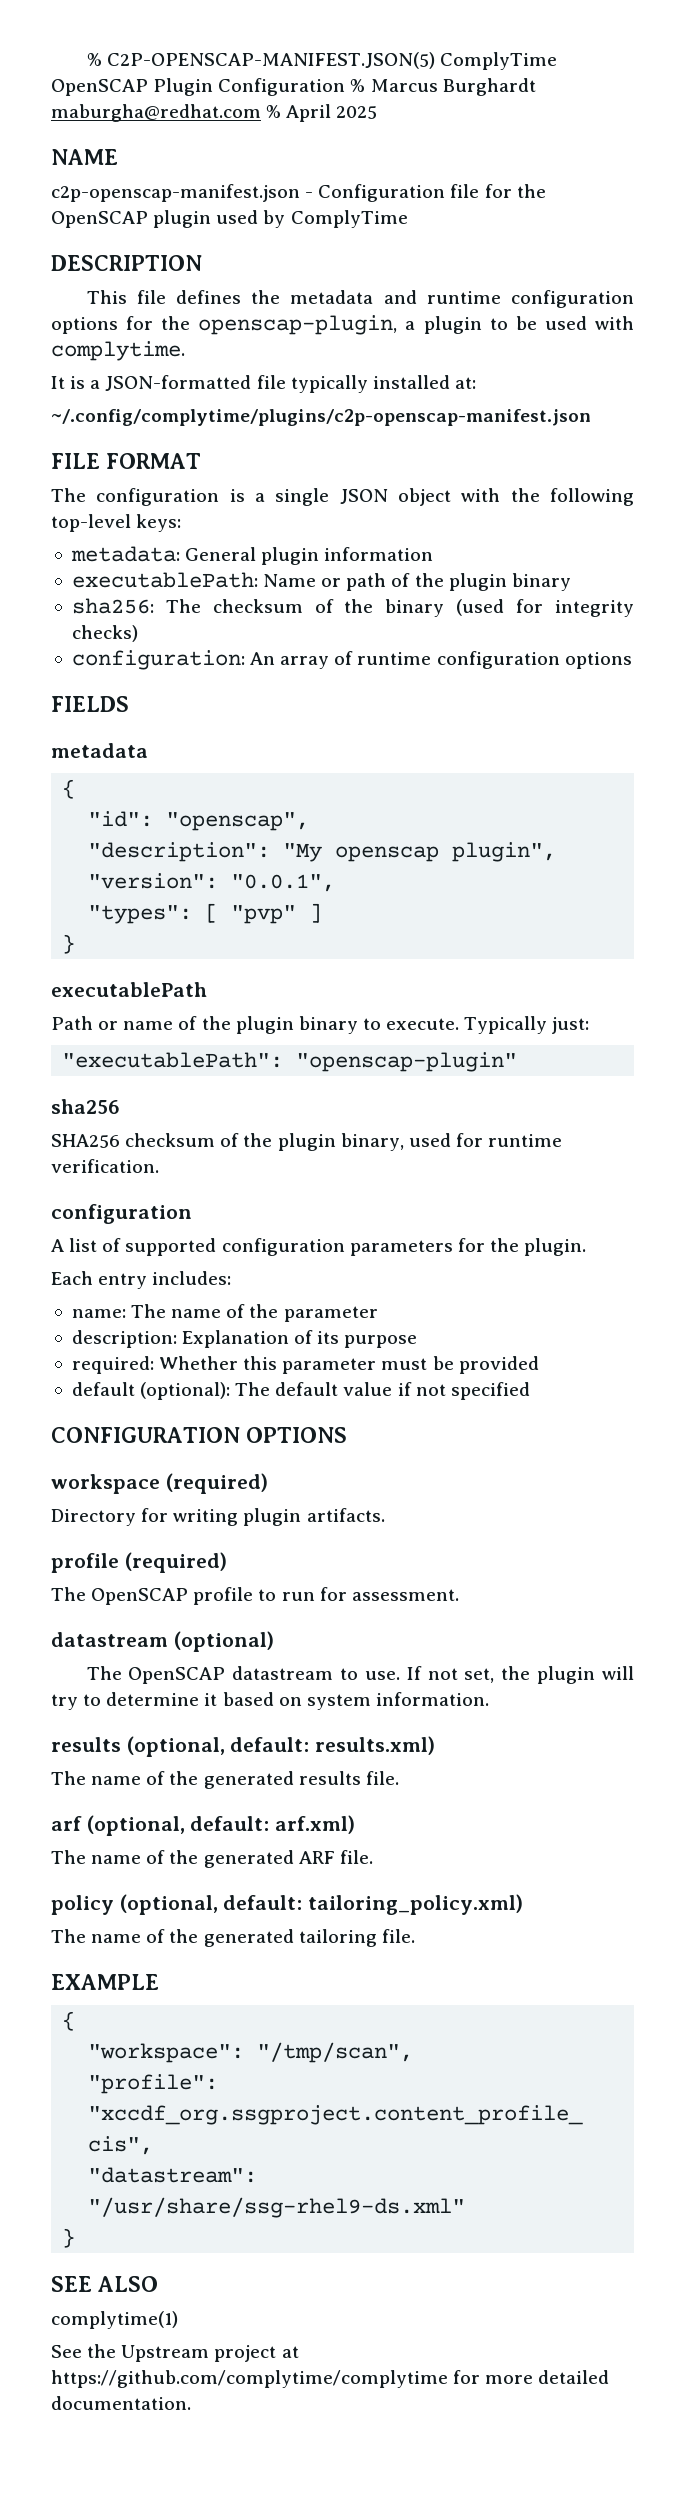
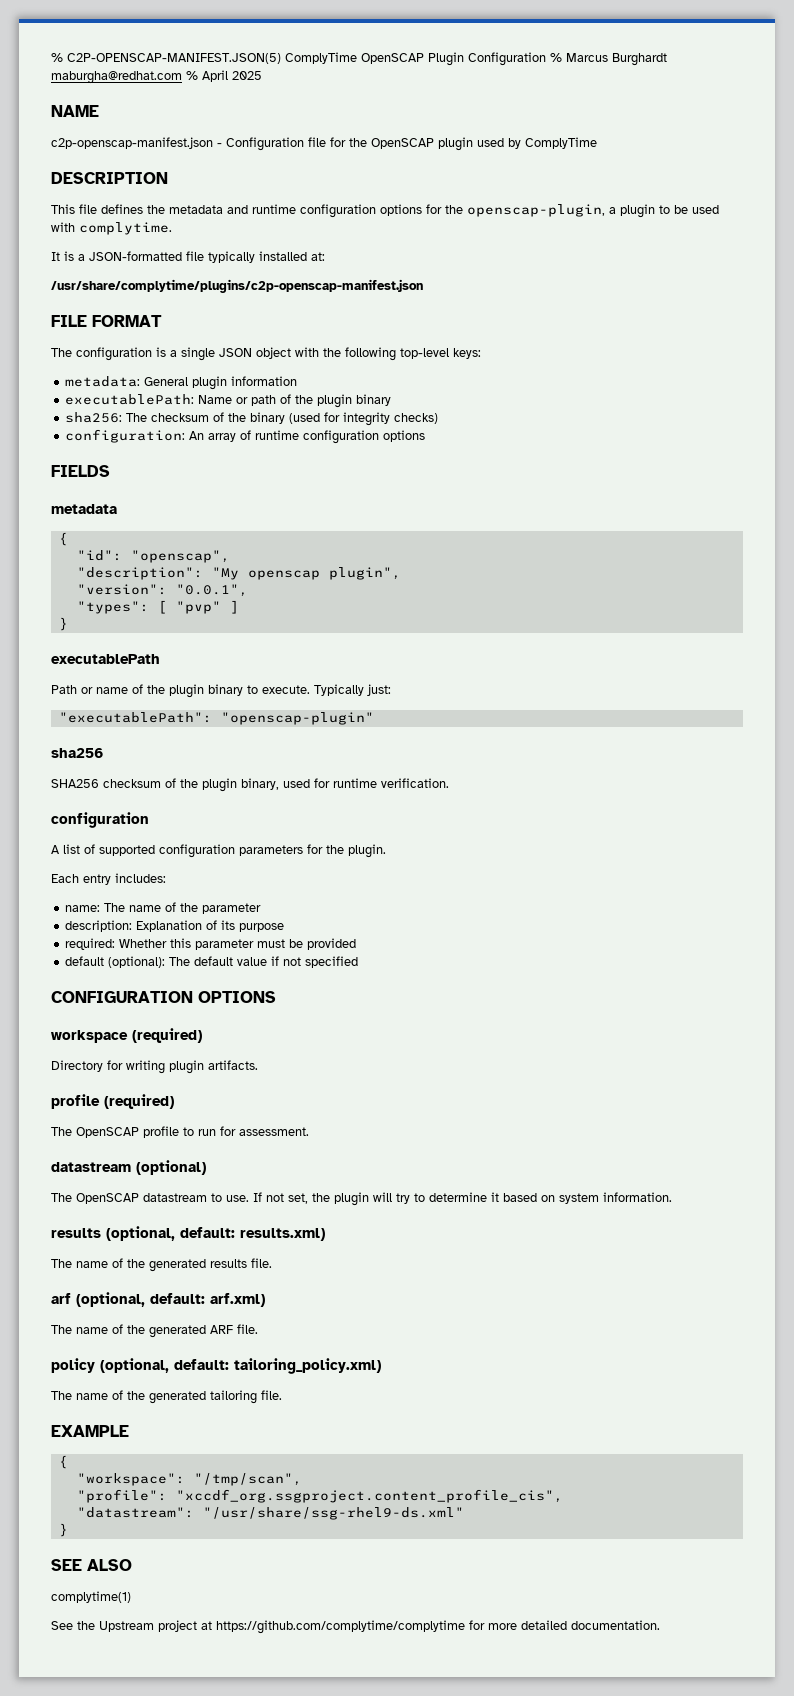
- ~/.config/complytime/plugins/c2p-openscap-manifest.json
+ /usr/share/complytime/plugins/c2p-openscap-manifest.json

